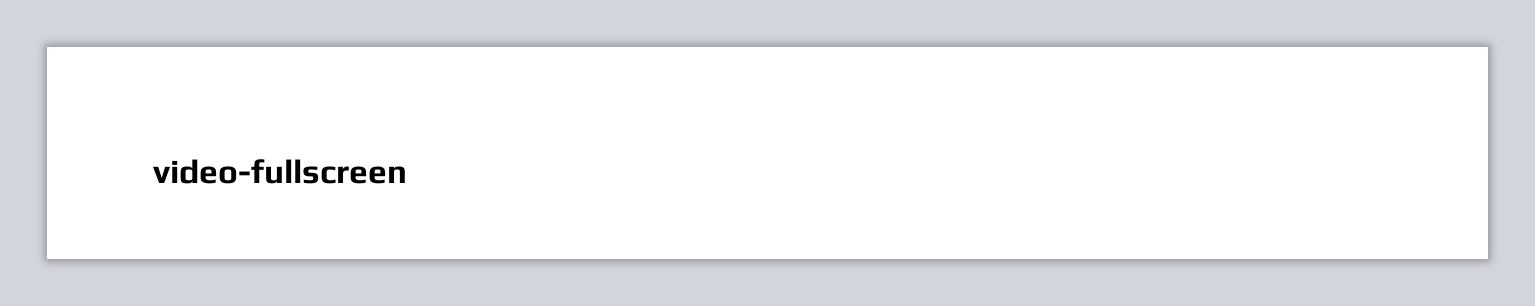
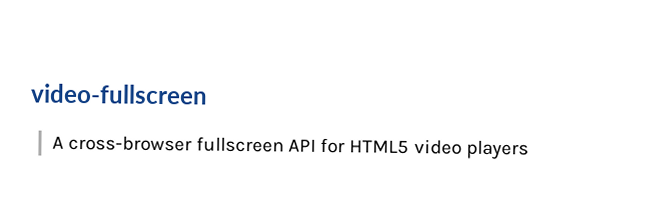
+ A cross-browser fullscreen API for HTML5 video players

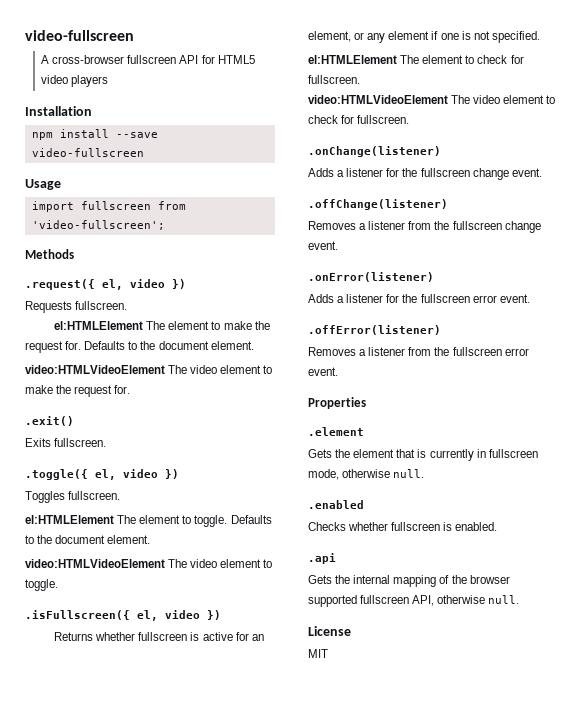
+ Installation
+ npm install --save video-fullscreen
+ Usage
+ import fullscreen from 'video-fullscreen';
+ Methods
+ .request({ el, video })
+ Requests fullscreen.
+ el:HTMLElement The element to make the request for. Defaults to the document element.
+ video:HTMLVideoElement The video element to make the request for.
+ .exit()
+ Exits fullscreen.
+ .toggle({ el, video })
+ Toggles fullscreen.
+ el:HTMLElement The element to toggle. Defaults to the document element.
+ video:HTMLVideoElement The video element to toggle.
+ .isFullscreen({ el, video })
+ Returns whether fullscreen is active for an element, or any element if one is not specified.
+ el:HTMLElement The element to check for fullscreen.
+ video:HTMLVideoElement The video element to check for fullscreen.
+ .onChange(listener)
+ Adds a listener for the fullscreen change event.
+ .offChange(listener)
+ Removes a listener from the fullscreen change event.
+ .onError(listener)
+ Adds a listener for the fullscreen error event.
+ .offError(listener)
+ Removes a listener from the fullscreen error event.
+ Properties
+ .element
+ Gets the element that is currently in fullscreen mode, otherwise null.
+ .enabled
+ Checks whether fullscreen is enabled.
+ .api
+ Gets the internal mapping of the browser supported fullscreen API, otherwise null.
+ License
+ MIT

